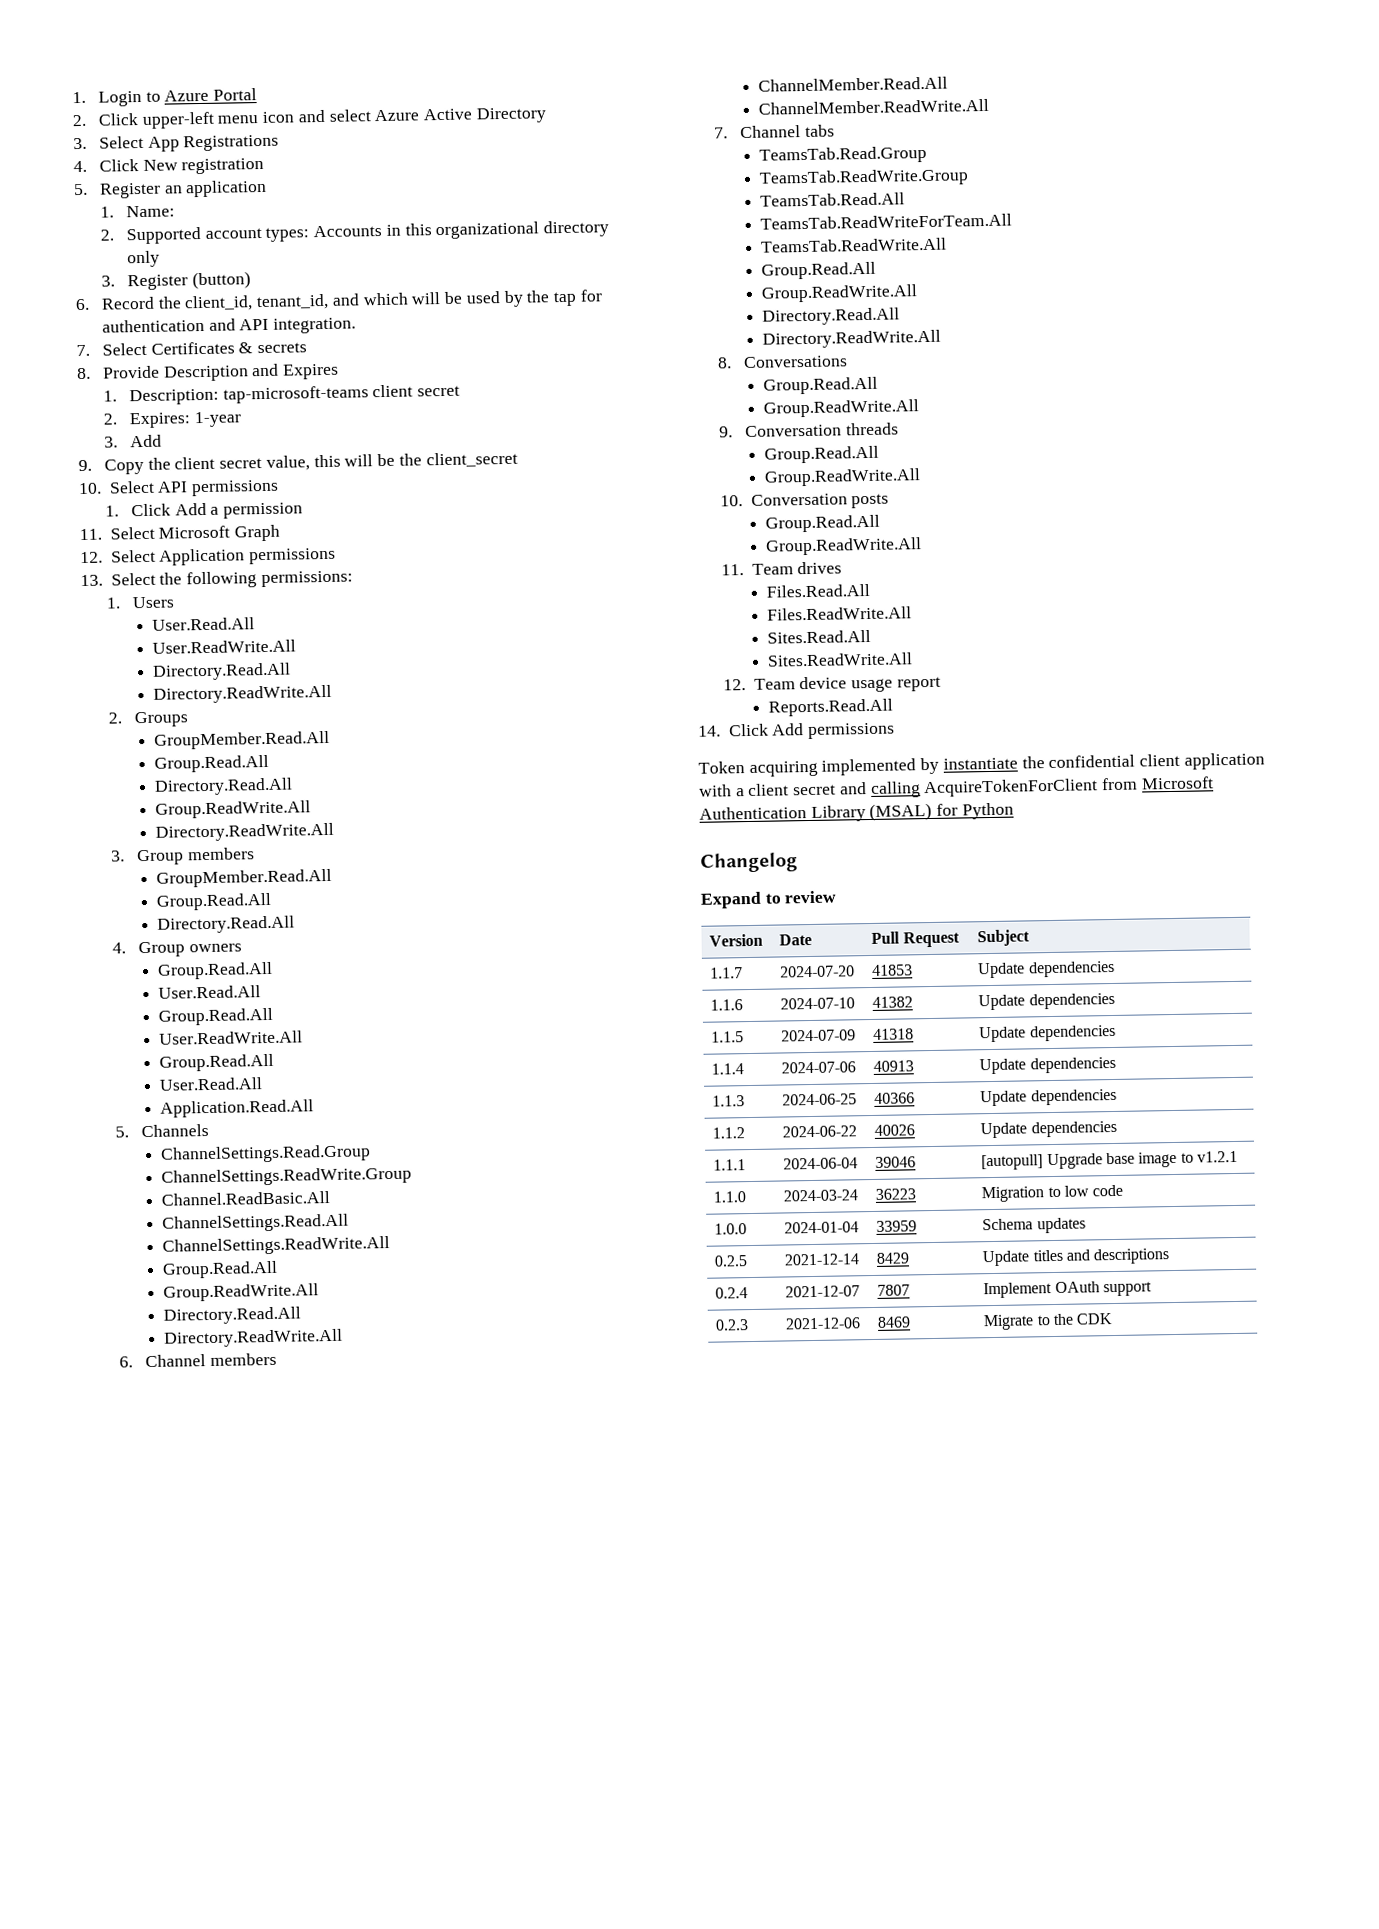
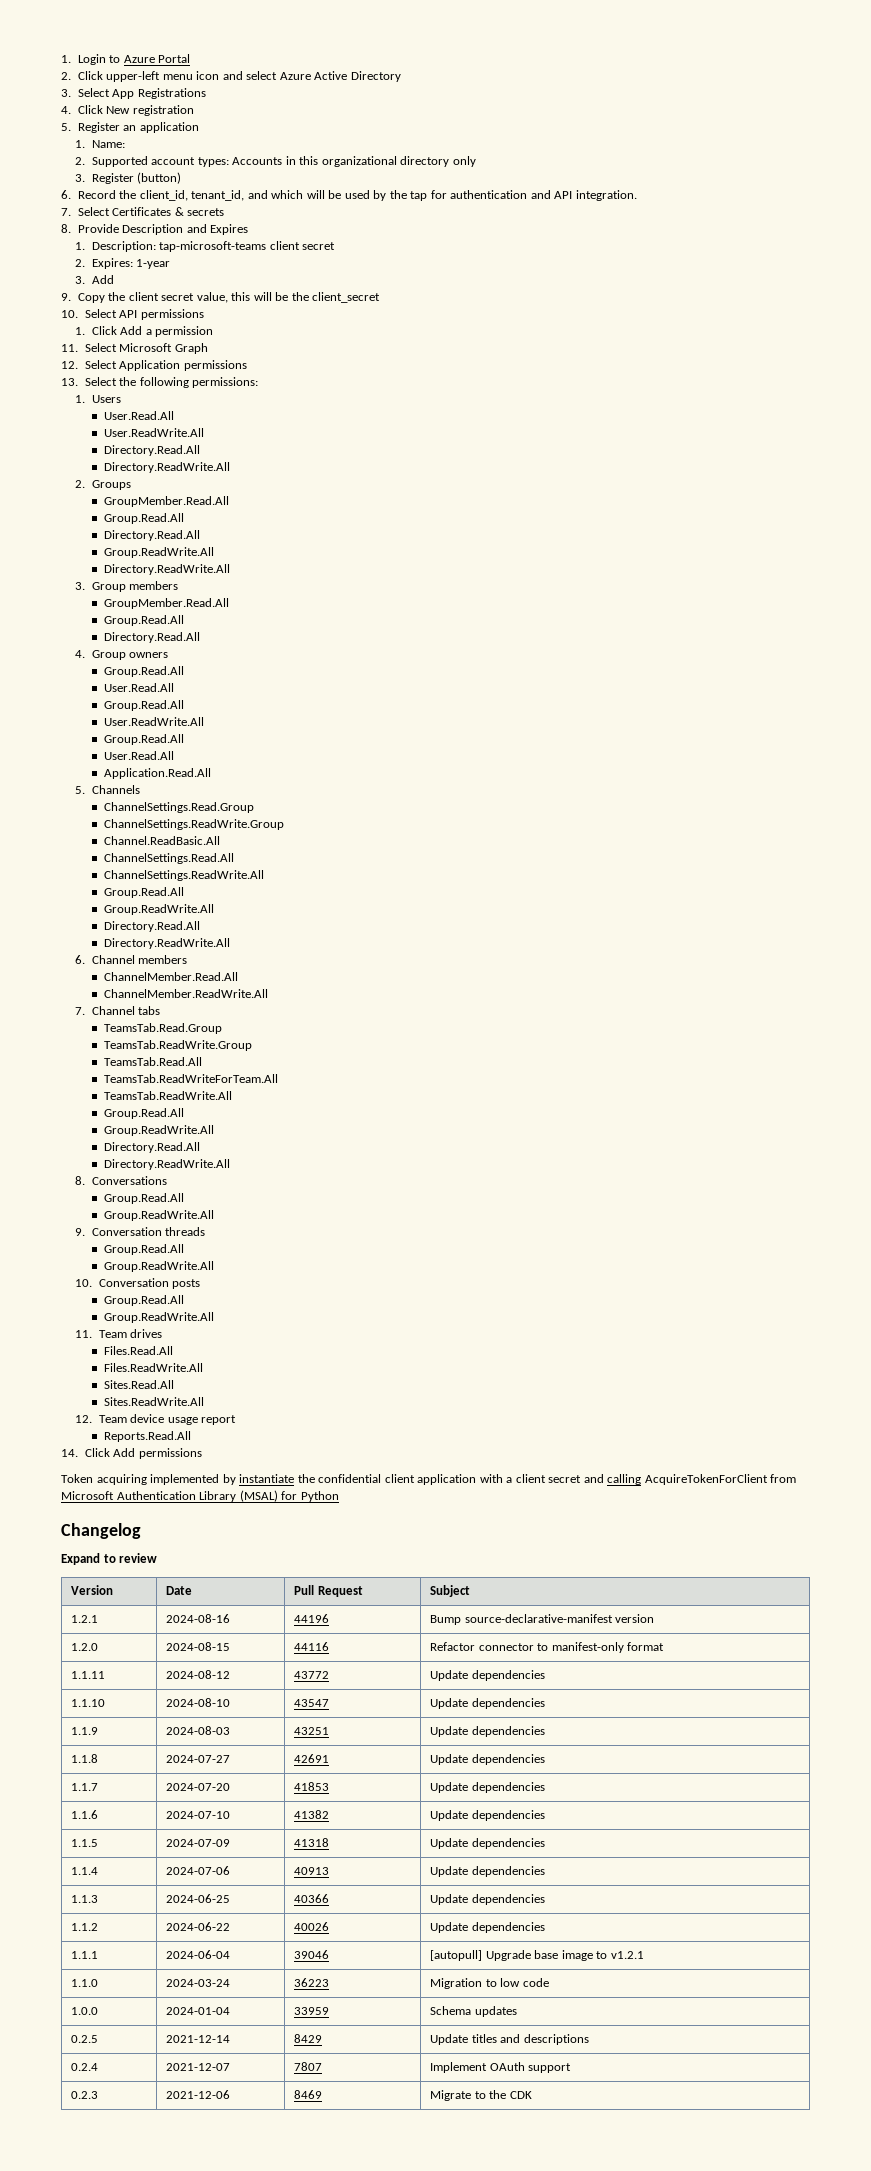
+ 1.2.1 | 2024-08-16 | 44196 | Bump source-declarative-manifest version
+ 1.2.0 | 2024-08-15 | 44116 | Refactor connector to manifest-only format
+ 1.1.11 | 2024-08-12 | 43772 | Update dependencies
+ 1.1.10 | 2024-08-10 | 43547 | Update dependencies
+ 1.1.9 | 2024-08-03 | 43251 | Update dependencies
+ 1.1.8 | 2024-07-27 | 42691 | Update dependencies

